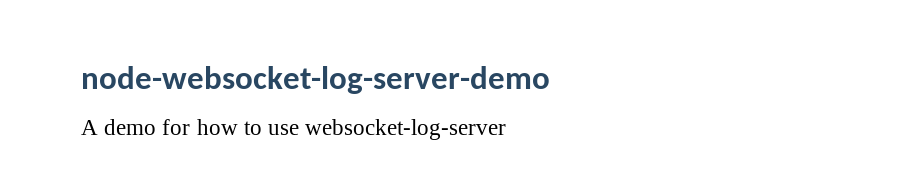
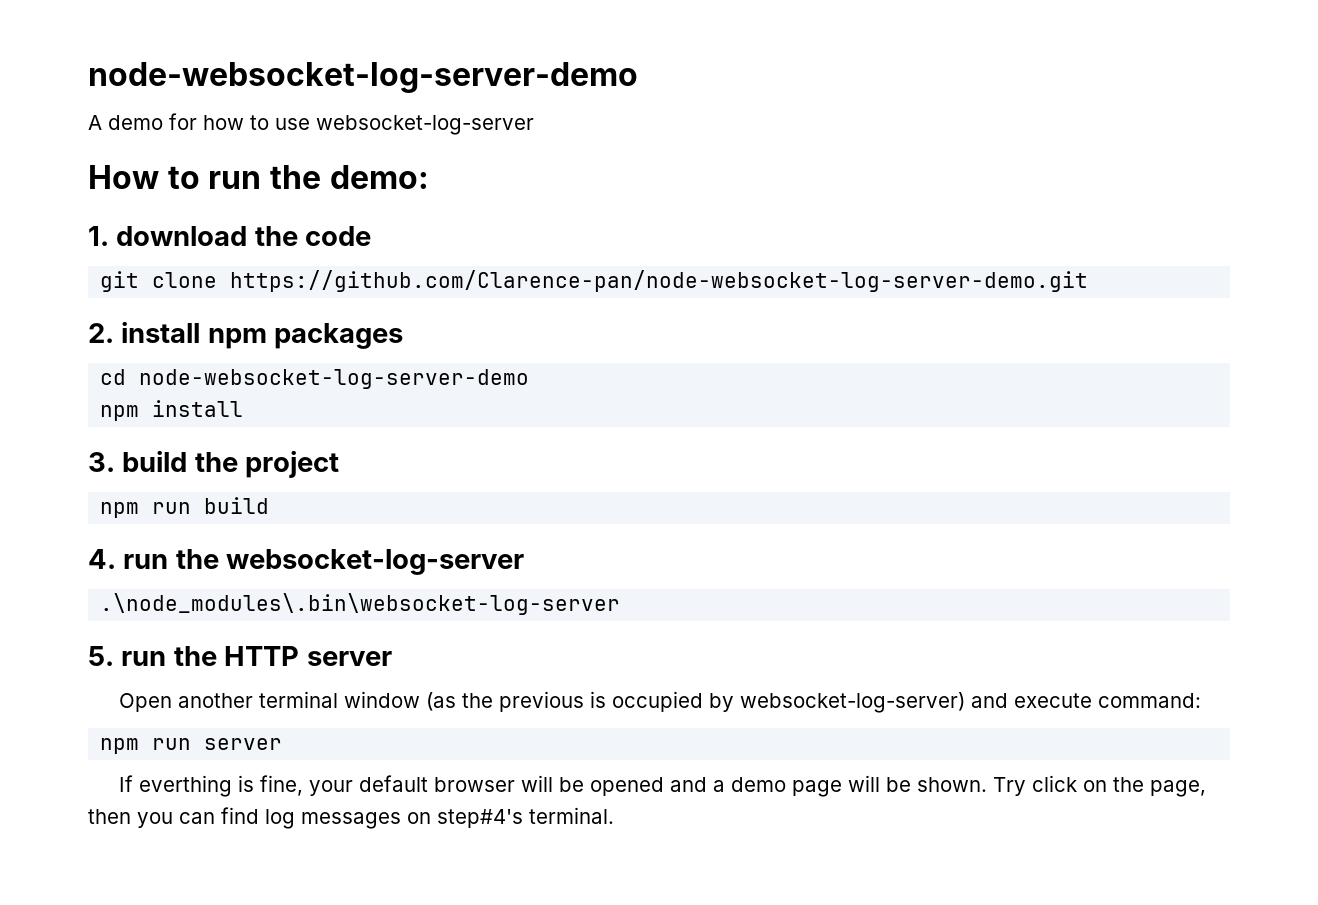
+ How to run the demo:
+ 1. download the code
+ git clone https://github.com/Clarence-pan/node-websocket-log-server-demo.git
+ 2. install npm packages
+ cd node-websocket-log-server-demo
+ npm install
+ 3. build the project
+ npm run build
+ 4. run the websocket-log-server
+ .\node_modules\.bin\websocket-log-server
+ 5. run the HTTP server
+ Open another terminal window (as the previous is occupied by websocket-log-server) and execute command:
+ npm run server
+ If everthing is fine, your default browser will be opened and a demo page will be shown. Try click on the page, then you can find log messages on step#4's terminal.

